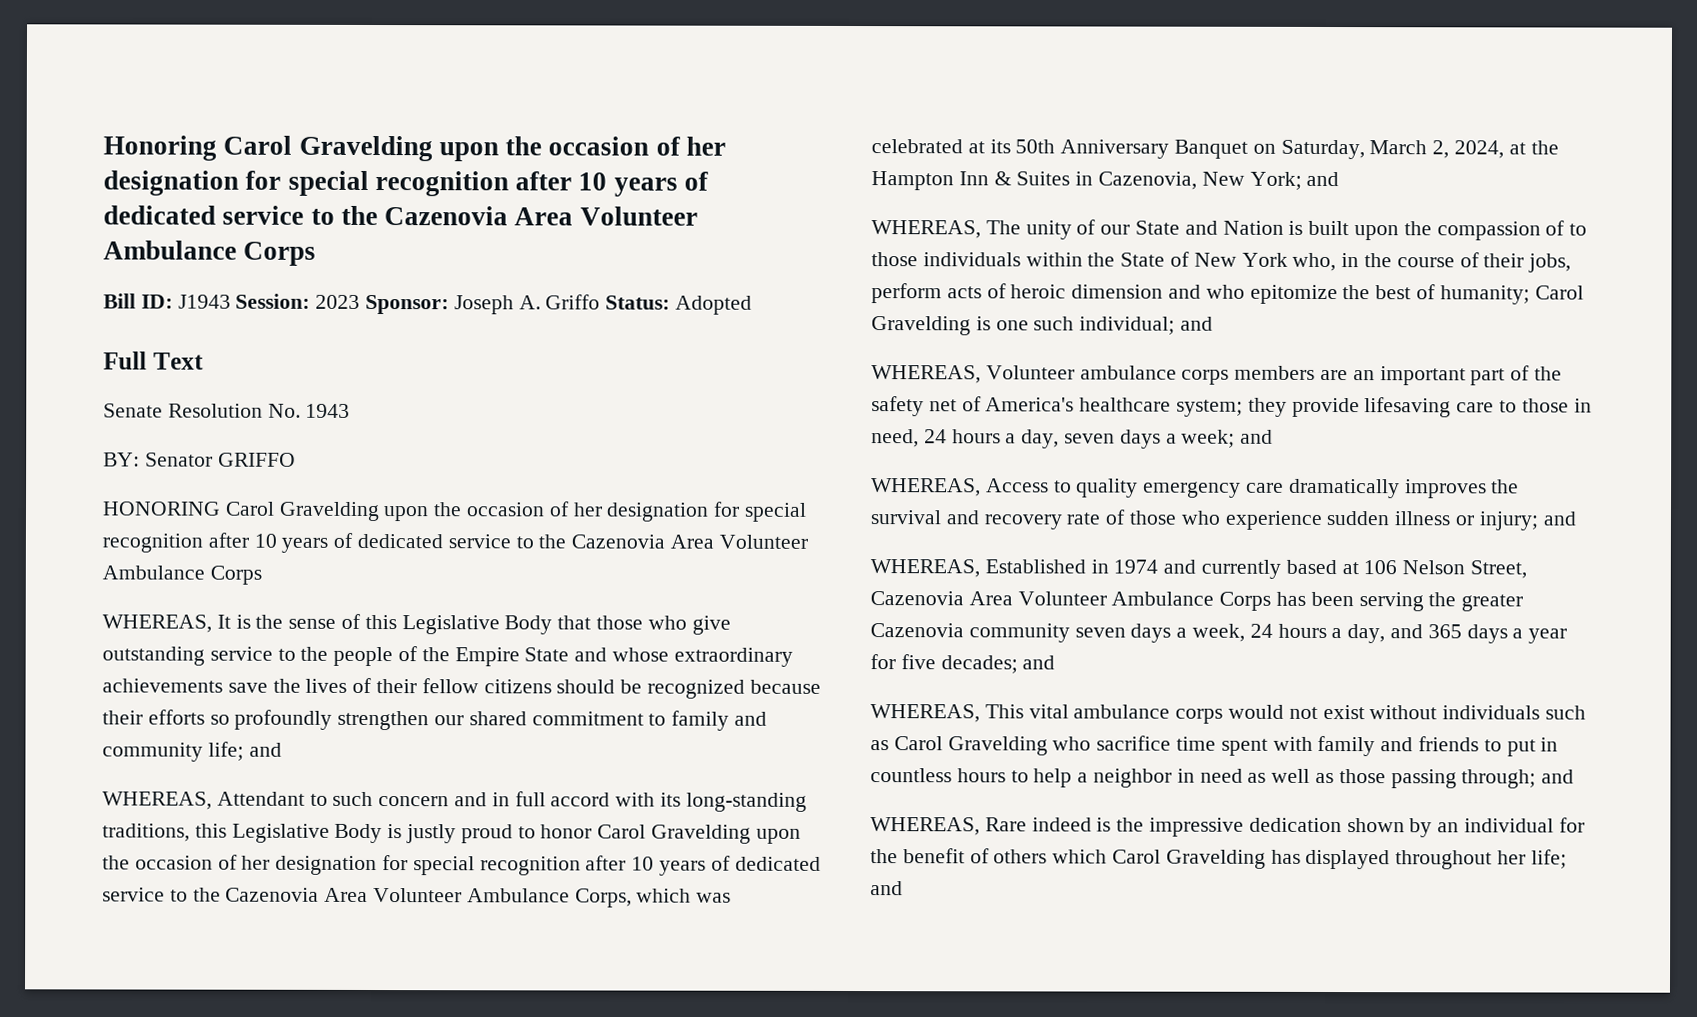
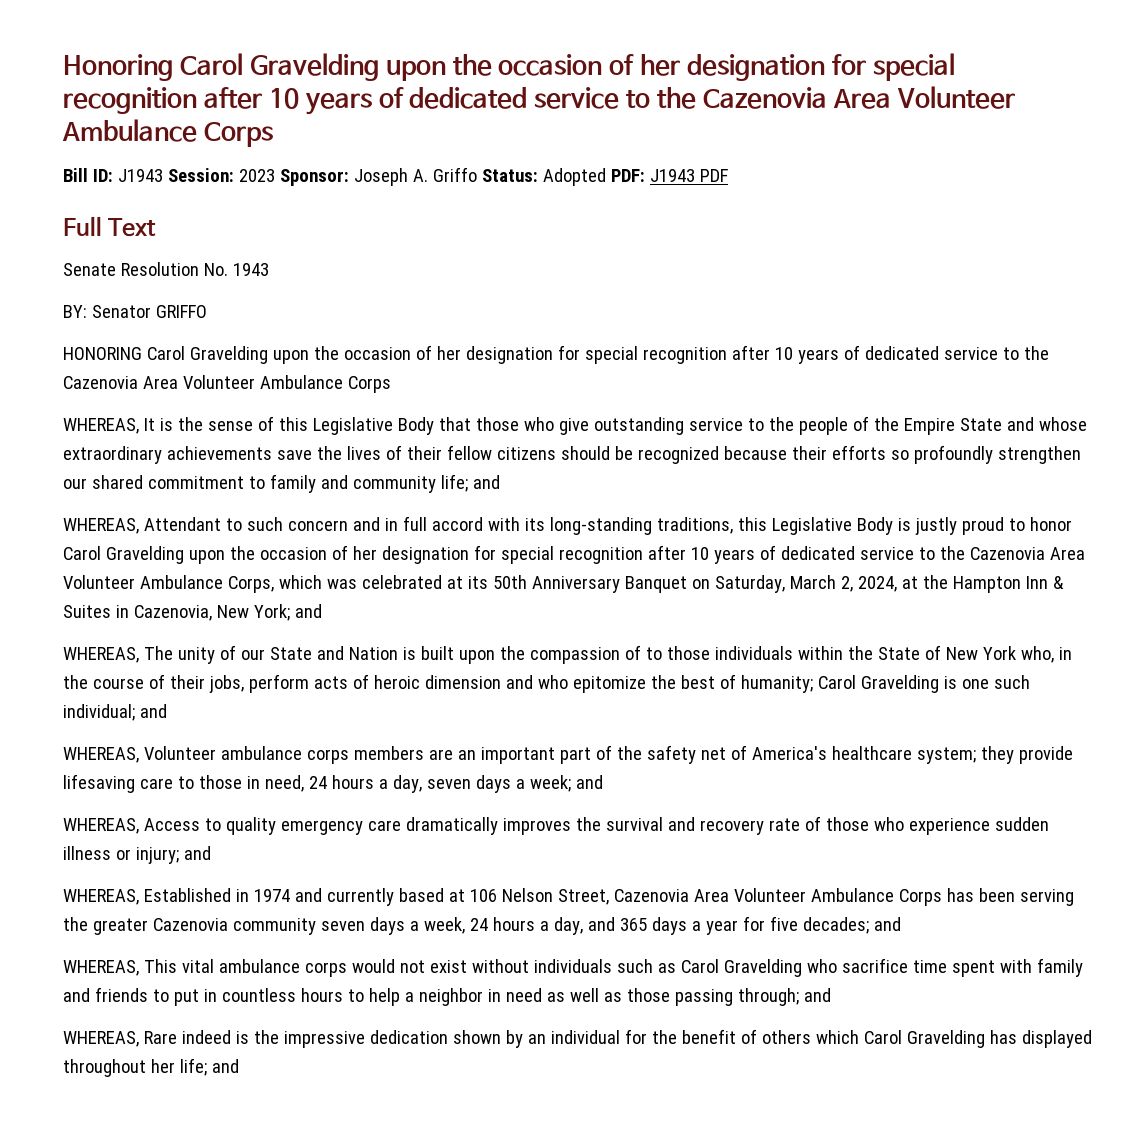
- Bill ID: J1943 Session: 2023 Sponsor: Joseph A. Griffo Status: Adopted
+ Bill ID: J1943 Session: 2023 Sponsor: Joseph A. Griffo Status: Adopted PDF: J1943 PDF

